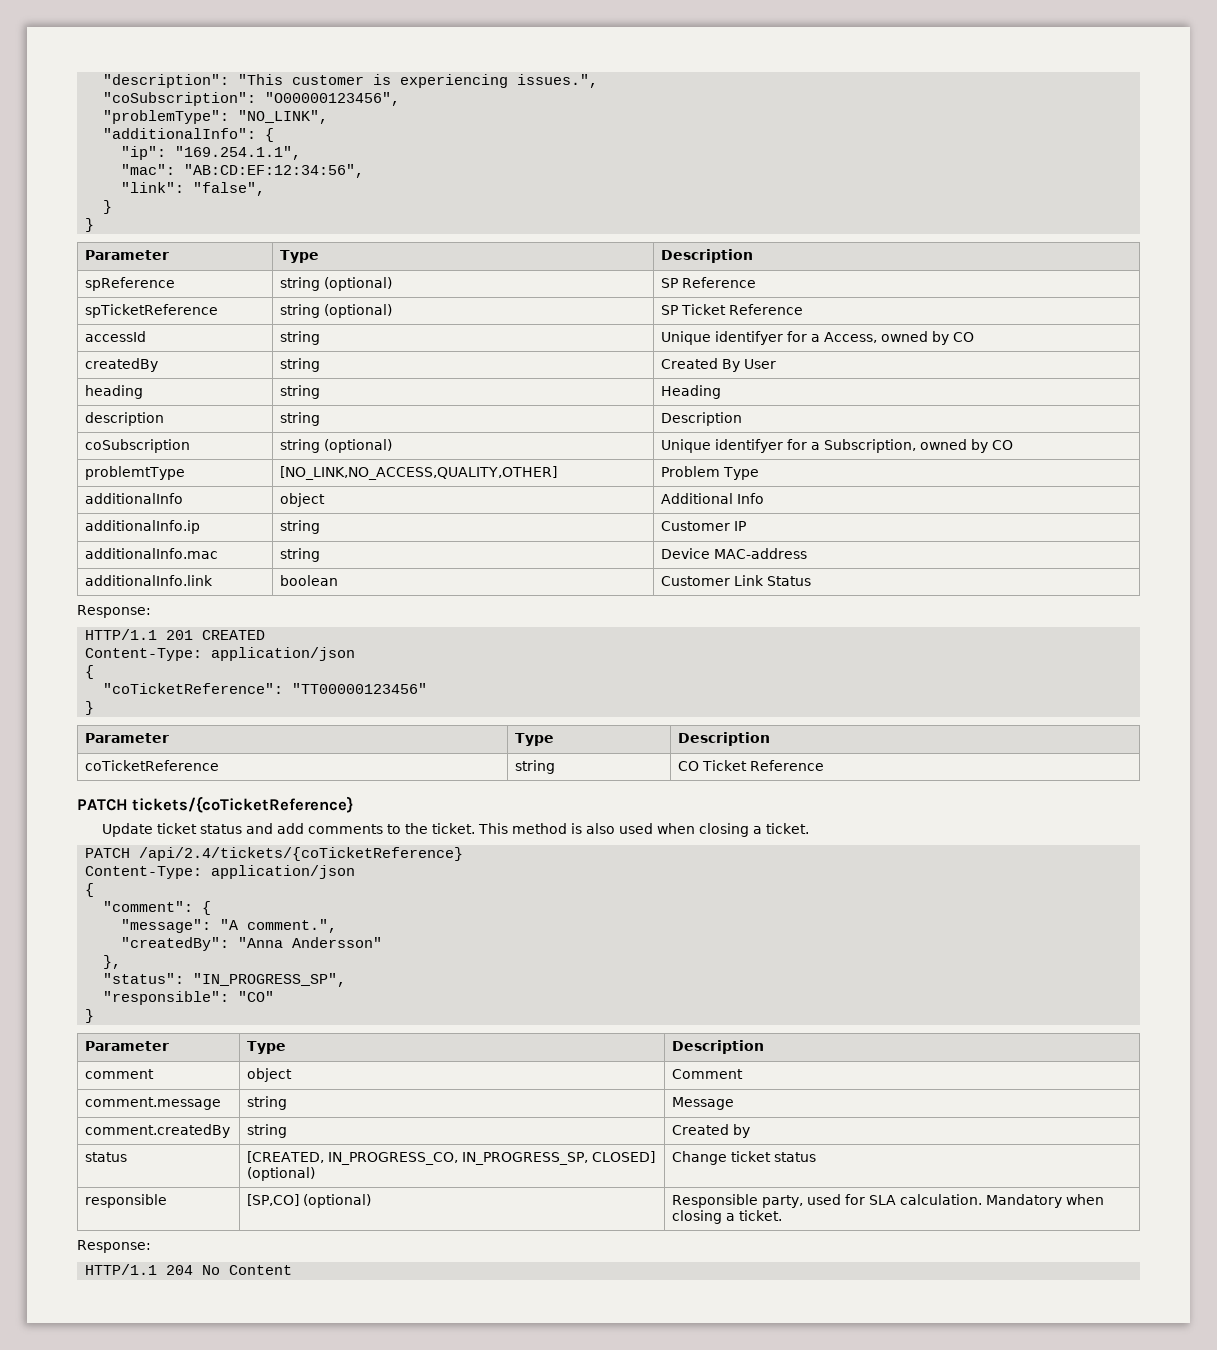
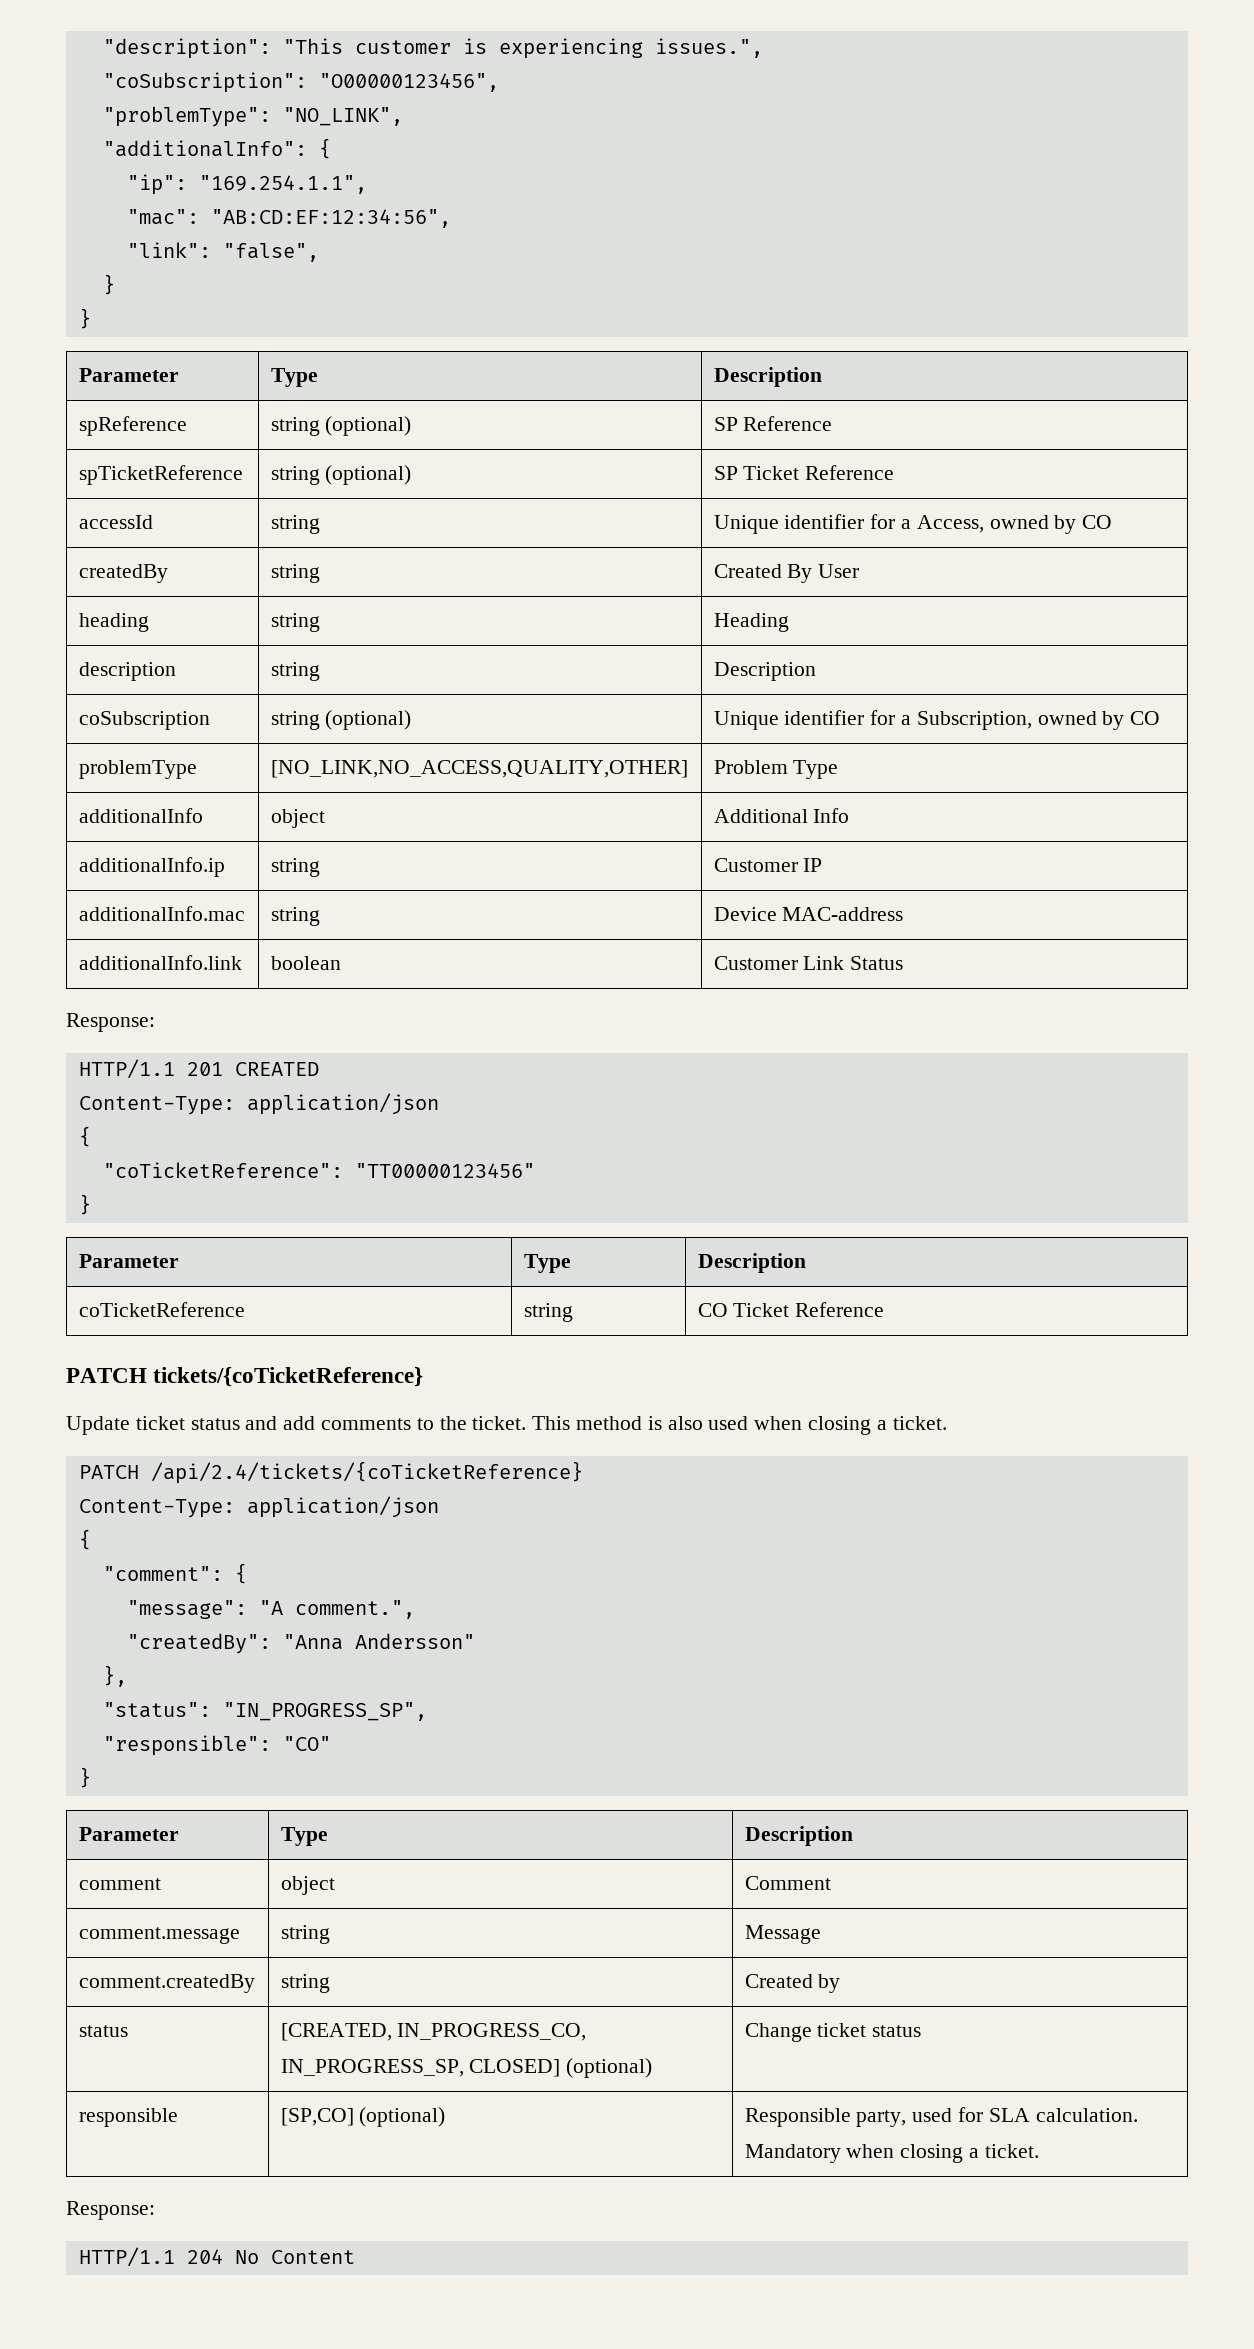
- accessId | string | Unique identifyer for a Access, owned by CO
+ accessId | string | Unique identifier for a Access, owned by CO
- coSubscription | string (optional) | Unique identifyer for a Subscription, owned by CO
+ coSubscription | string (optional) | Unique identifier for a Subscription, owned by CO
- problemtType | [NO_LINK,NO_ACCESS,QUALITY,OTHER] | Problem Type
+ problemType | [NO_LINK,NO_ACCESS,QUALITY,OTHER] | Problem Type

